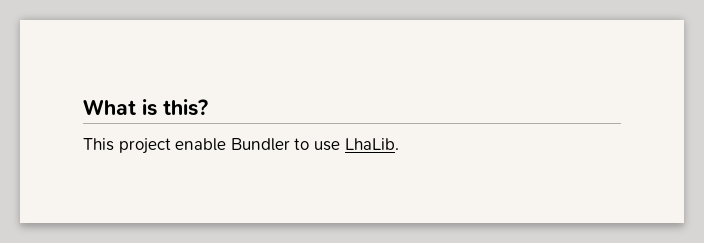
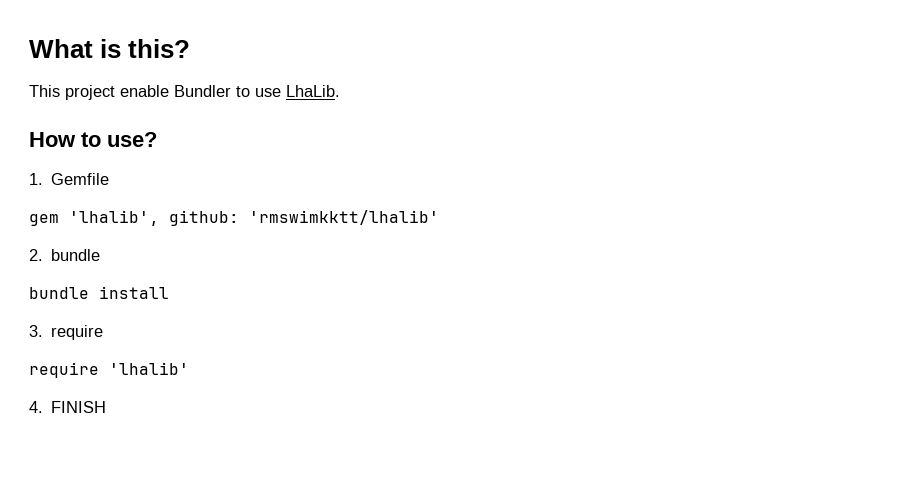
+ How to use?
+ 1. Gemfile
+ gem 'lhalib', github: 'rmswimkktt/lhalib'
+ 2. bundle
+ bundle install
+ 3. require
+ require 'lhalib'
+ 4. FINISH

